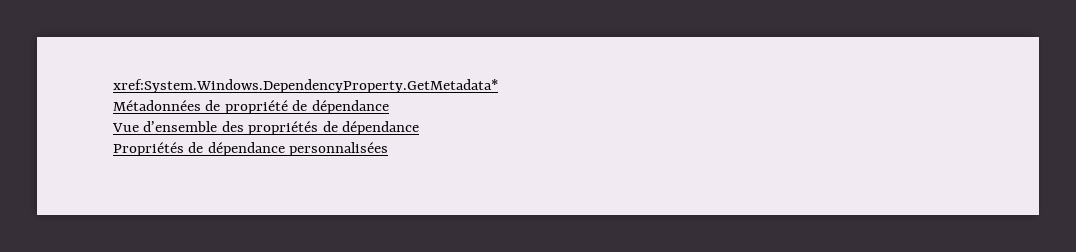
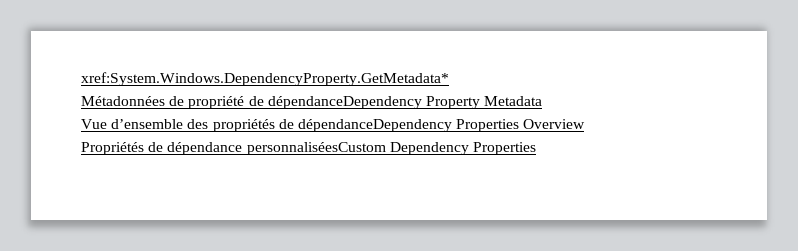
- Métadonnées de propriété de dépendance
+ Métadonnées de propriété de dépendanceDependency Property Metadata
- Vue d’ensemble des propriétés de dépendance
+ Vue d’ensemble des propriétés de dépendanceDependency Properties Overview
- Propriétés de dépendance personnalisées
+ Propriétés de dépendance personnaliséesCustom Dependency Properties

